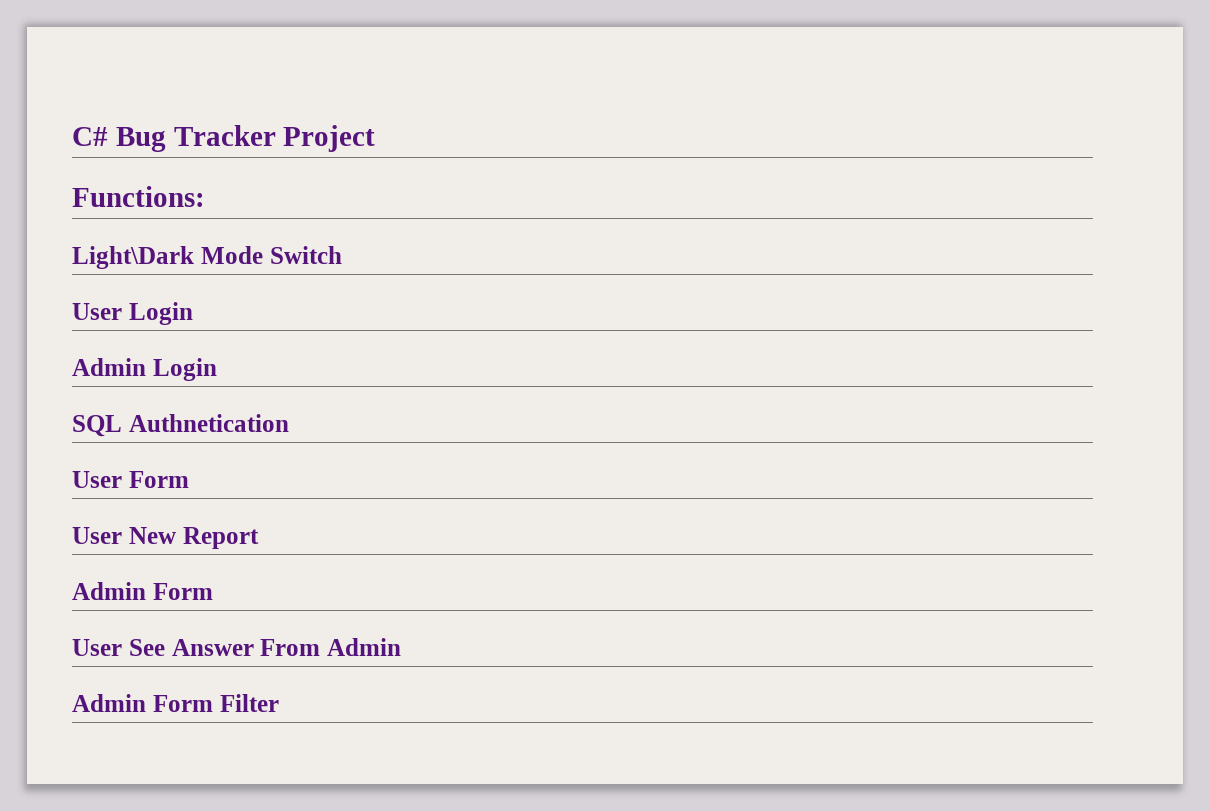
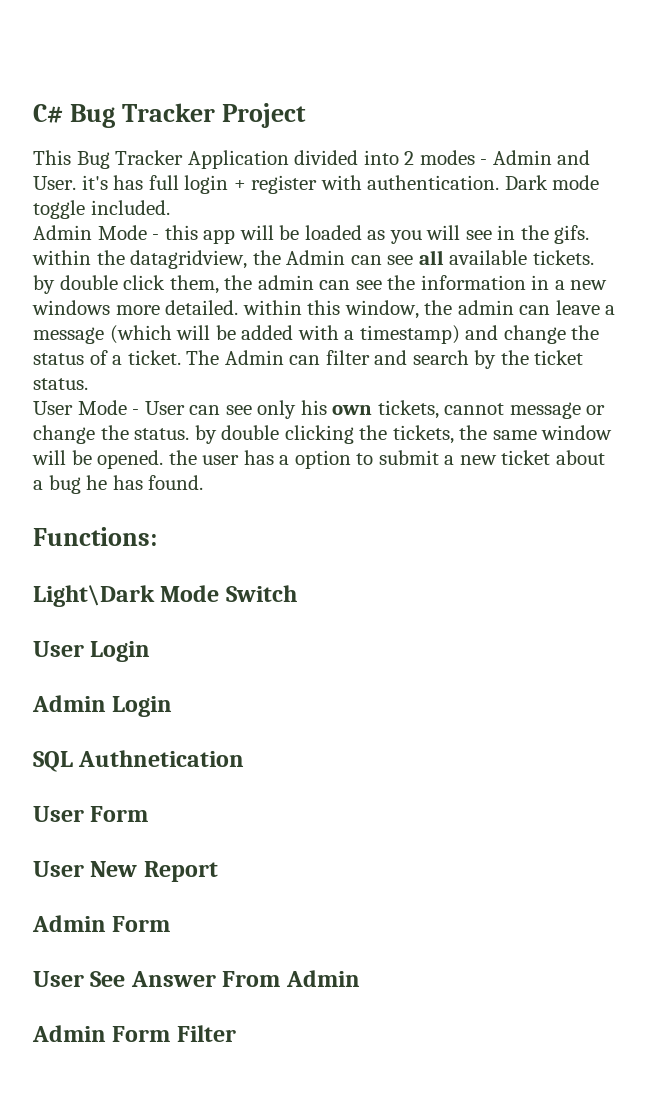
+ This Bug Tracker Application divided into 2 modes - Admin and User. it's has full login + register with authentication. Dark mode toggle included.
+ Admin Mode - this app will be loaded as you will see in the gifs. within the datagridview, the Admin can see all available tickets. by double click them, the admin can see the information in a new windows more detailed. within this window, the admin can leave a message (which will be added with a timestamp) and change the status of a ticket. The Admin can filter and search by the ticket status.
+ User Mode - User can see only his own tickets, cannot message or change the status. by double clicking the tickets, the same window will be opened. the user has a option to submit a new ticket about a bug he has found.

